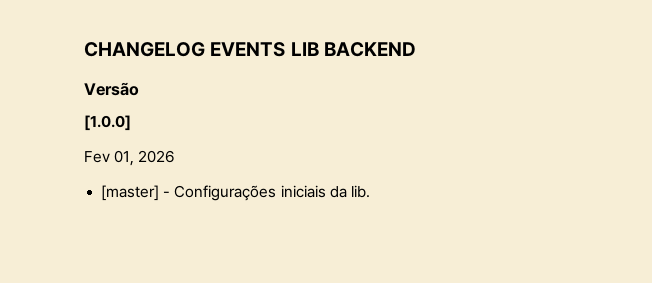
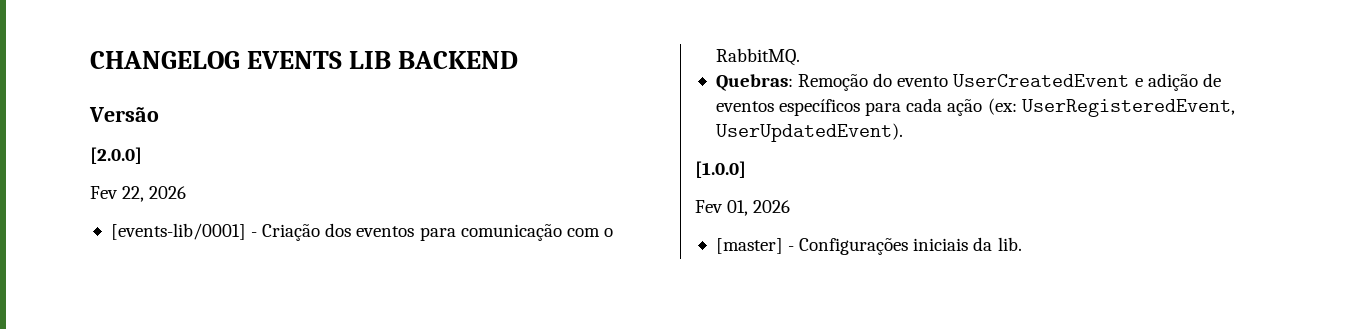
+ [2.0.0]
+ Fev 22, 2026
+ [events-lib/0001] - Criação dos eventos para comunicação com o RabbitMQ.
+ Quebras: Remoção do evento UserCreatedEvent e adição de eventos específicos para cada ação (ex: UserRegisteredEvent, UserUpdatedEvent).

